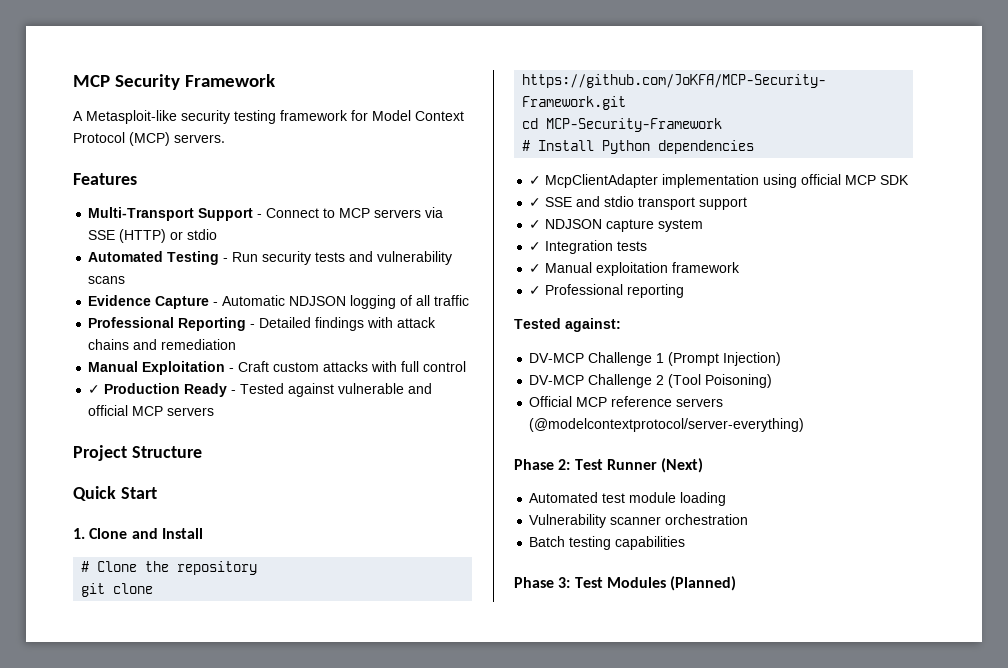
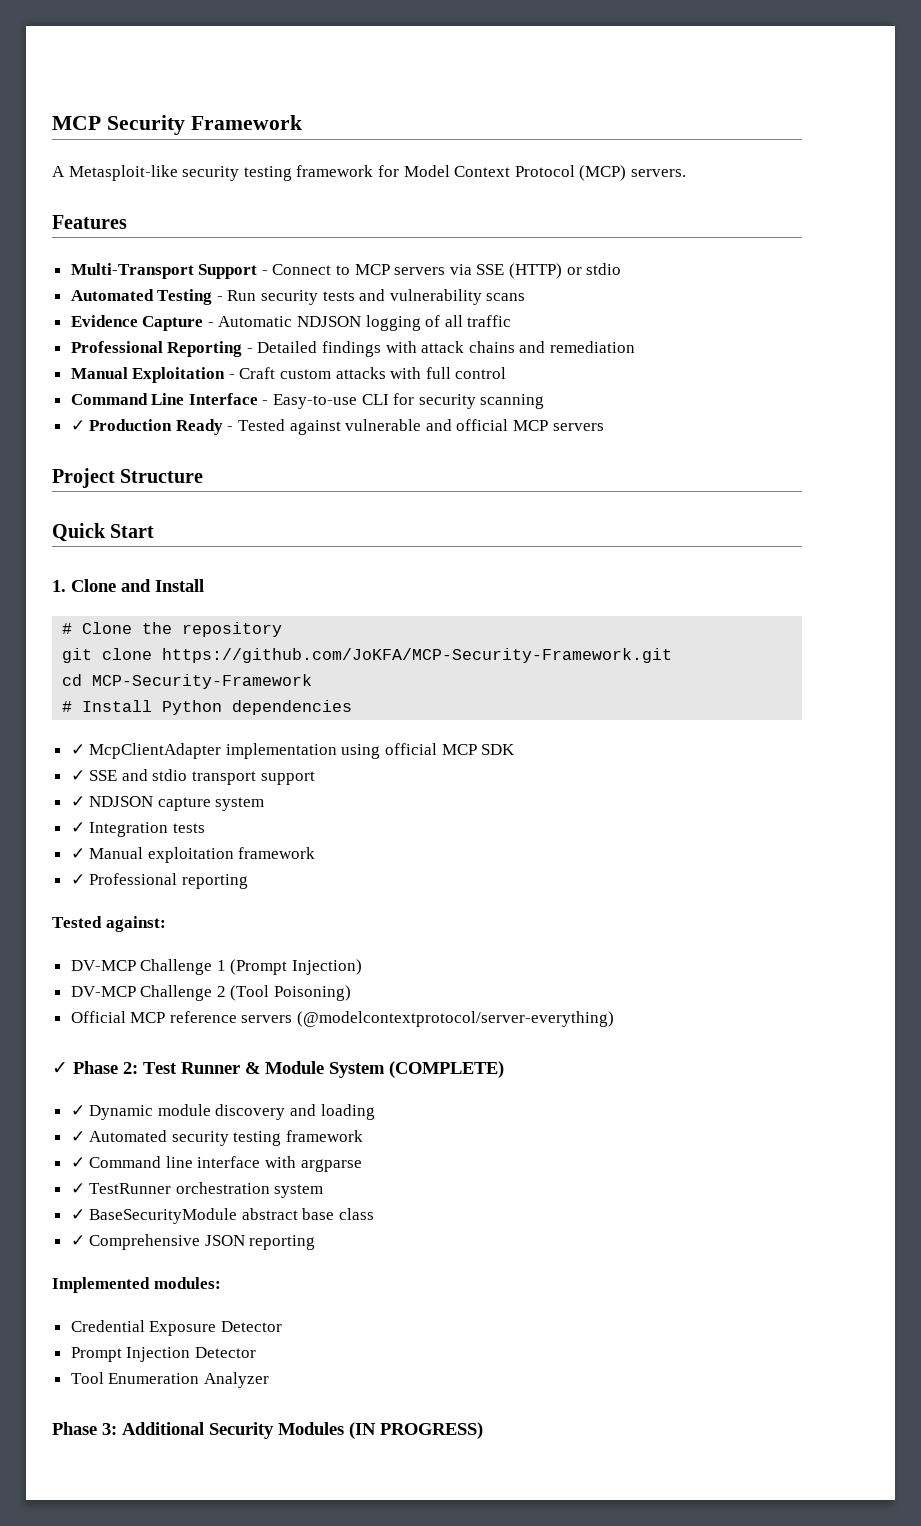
+ Command Line Interface - Easy-to-use CLI for security scanning
- Phase 2: Test Runner (Next)
- Automated test module loading
- Vulnerability scanner orchestration
- Batch testing capabilities
- Phase 3: Test Modules (Planned)
+ ✓ Phase 2: Test Runner & Module System (COMPLETE)
+ ✓ Dynamic module discovery and loading
+ ✓ Automated security testing framework
+ ✓ Command line interface with argparse
+ ✓ TestRunner orchestration system
+ ✓ BaseSecurityModule abstract base class
+ ✓ Comprehensive JSON reporting
+ Implemented modules:
+ Credential Exposure Detector
+ Prompt Injection Detector
+ Tool Enumeration Analyzer
+ Phase 3: Additional Security Modules (IN PROGRESS)

